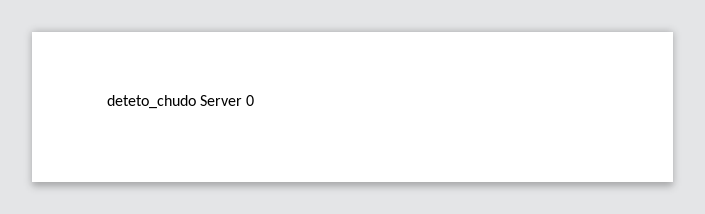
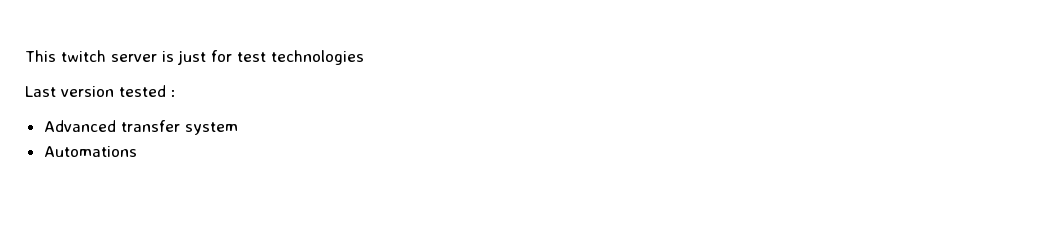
- deteto_chudo Server 0
+ This twitch server is just for test technologies
+ Last version tested :
+ Advanced transfer system
+ Automations

